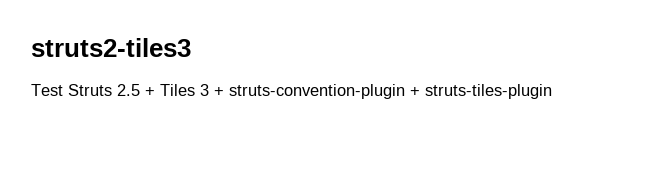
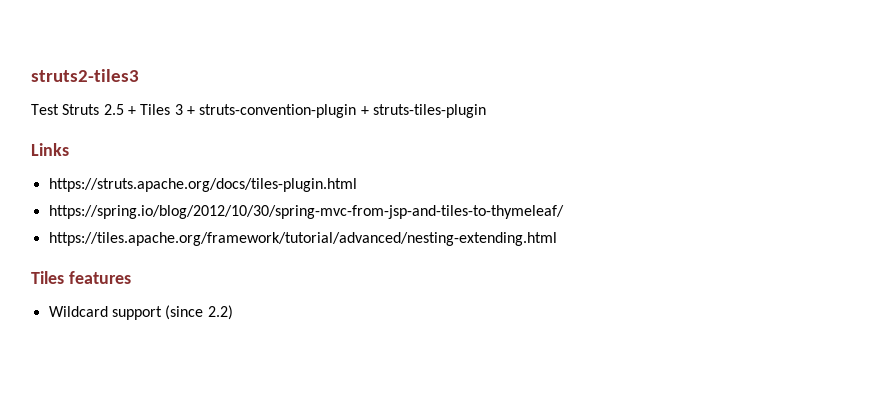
+ Links
+ https://struts.apache.org/docs/tiles-plugin.html
+ https://spring.io/blog/2012/10/30/spring-mvc-from-jsp-and-tiles-to-thymeleaf/
+ https://tiles.apache.org/framework/tutorial/advanced/nesting-extending.html
+ Tiles features
+ Wildcard support (since 2.2)

